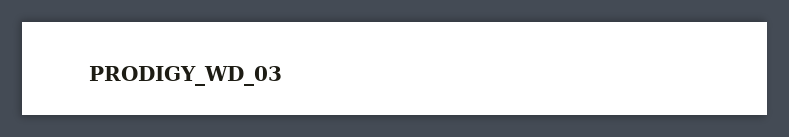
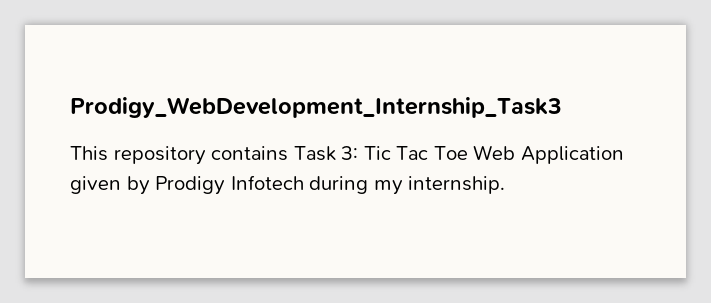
- PRODIGY_WD_03
+ Prodigy_WebDevelopment_Internship_Task3
+ This repository contains Task 3: Tic Tac Toe Web Application given by Prodigy Infotech during my internship.

